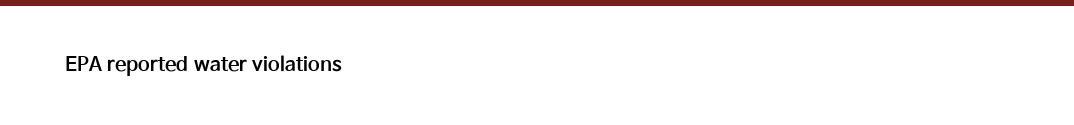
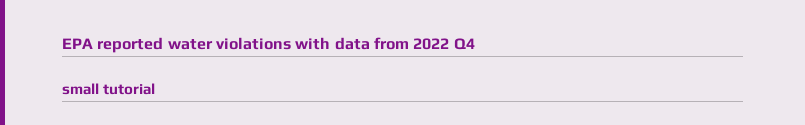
- EPA reported water violations
+ EPA reported water violations with data from 2022 Q4
+ small tutorial

